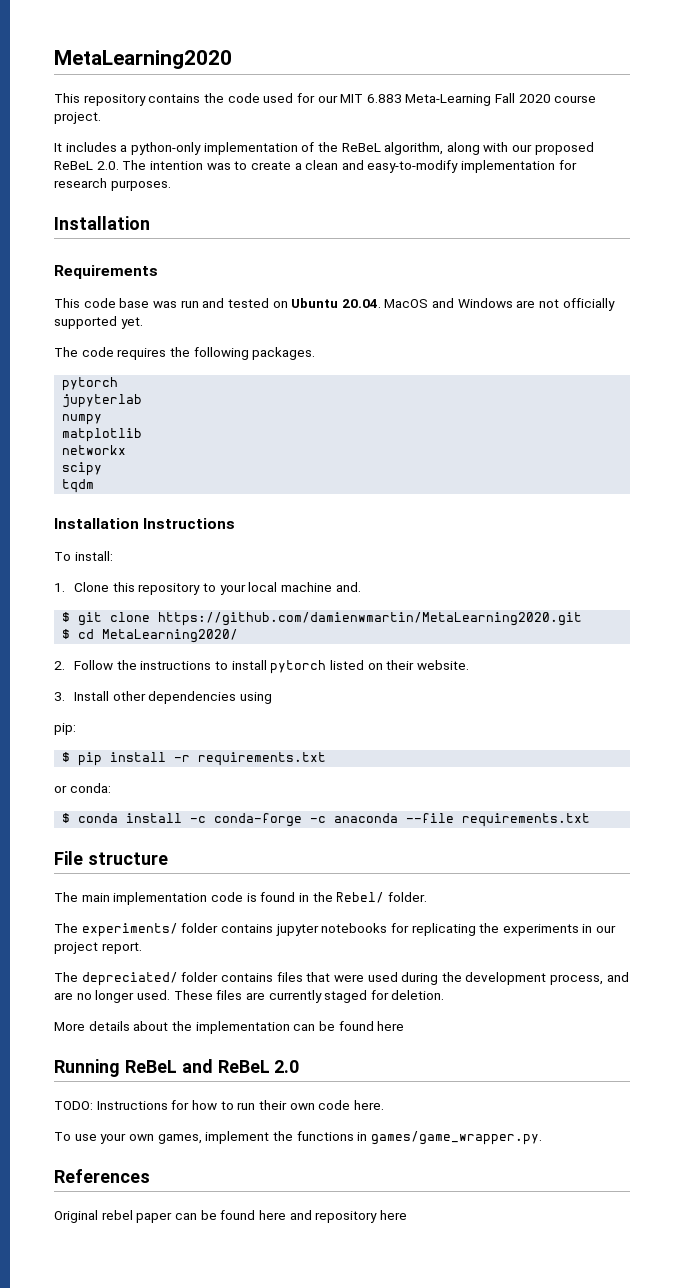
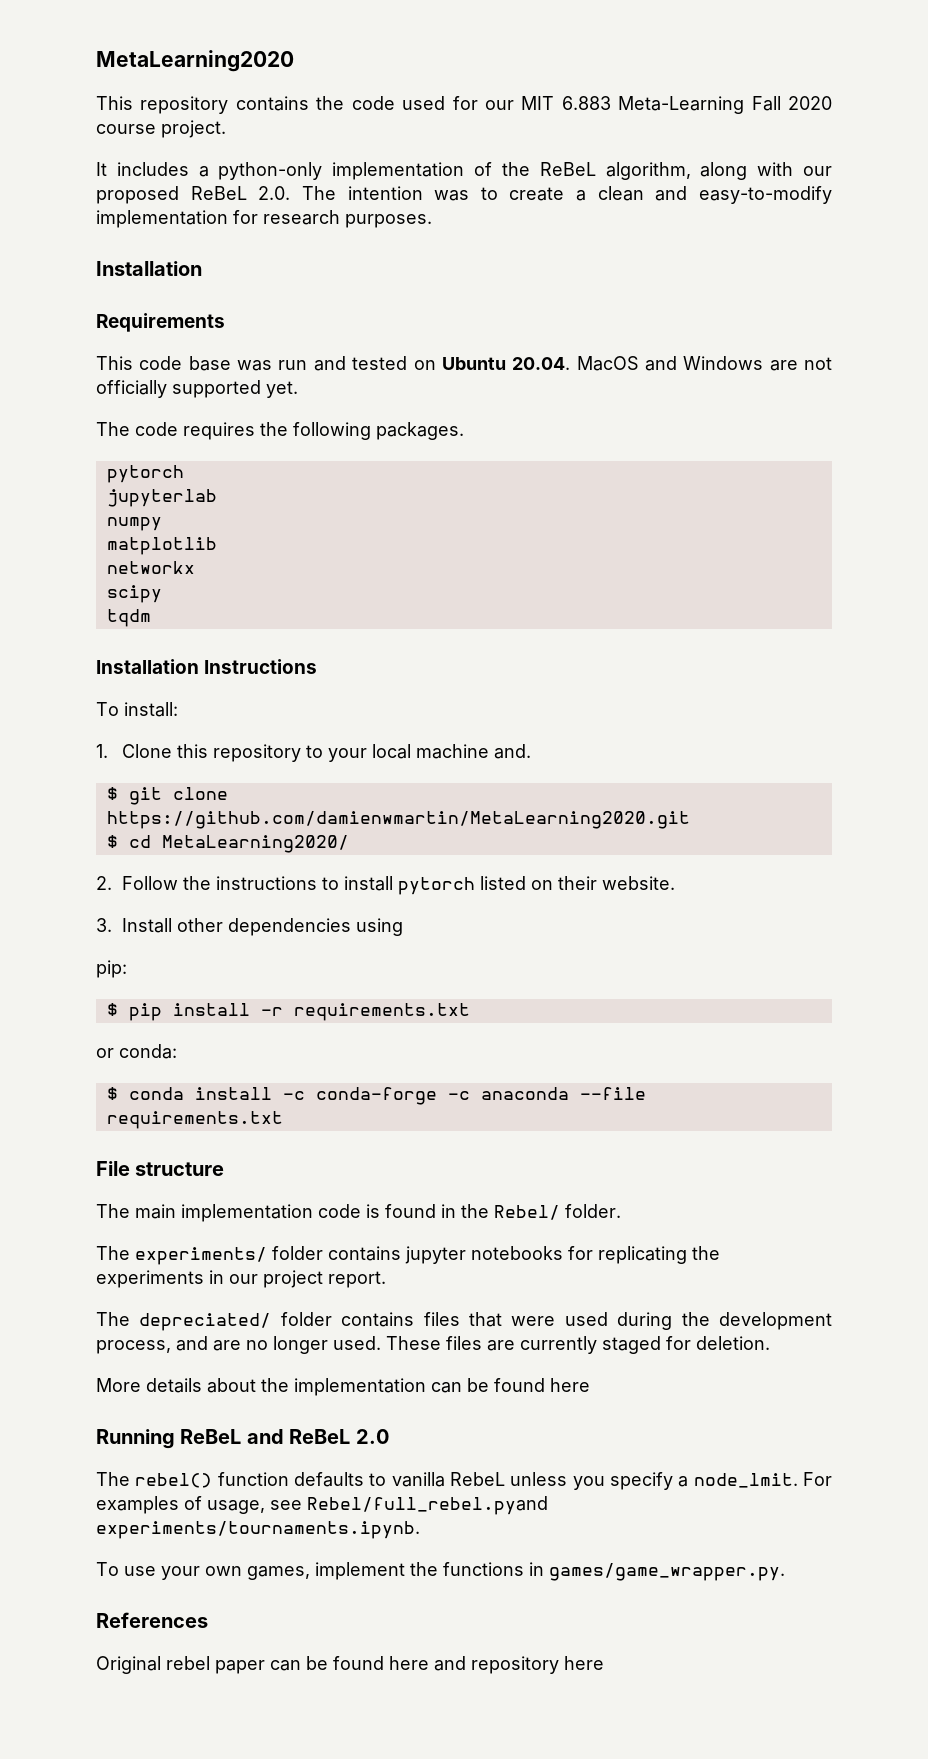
- TODO: Instructions for how to run their own code here.
+ The rebel() function defaults to vanilla RebeL unless you specify a node_lmit. For examples of usage, see Rebel/full_rebel.pyand experiments/tournaments.ipynb.

